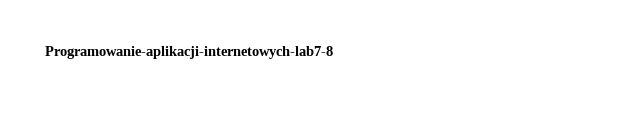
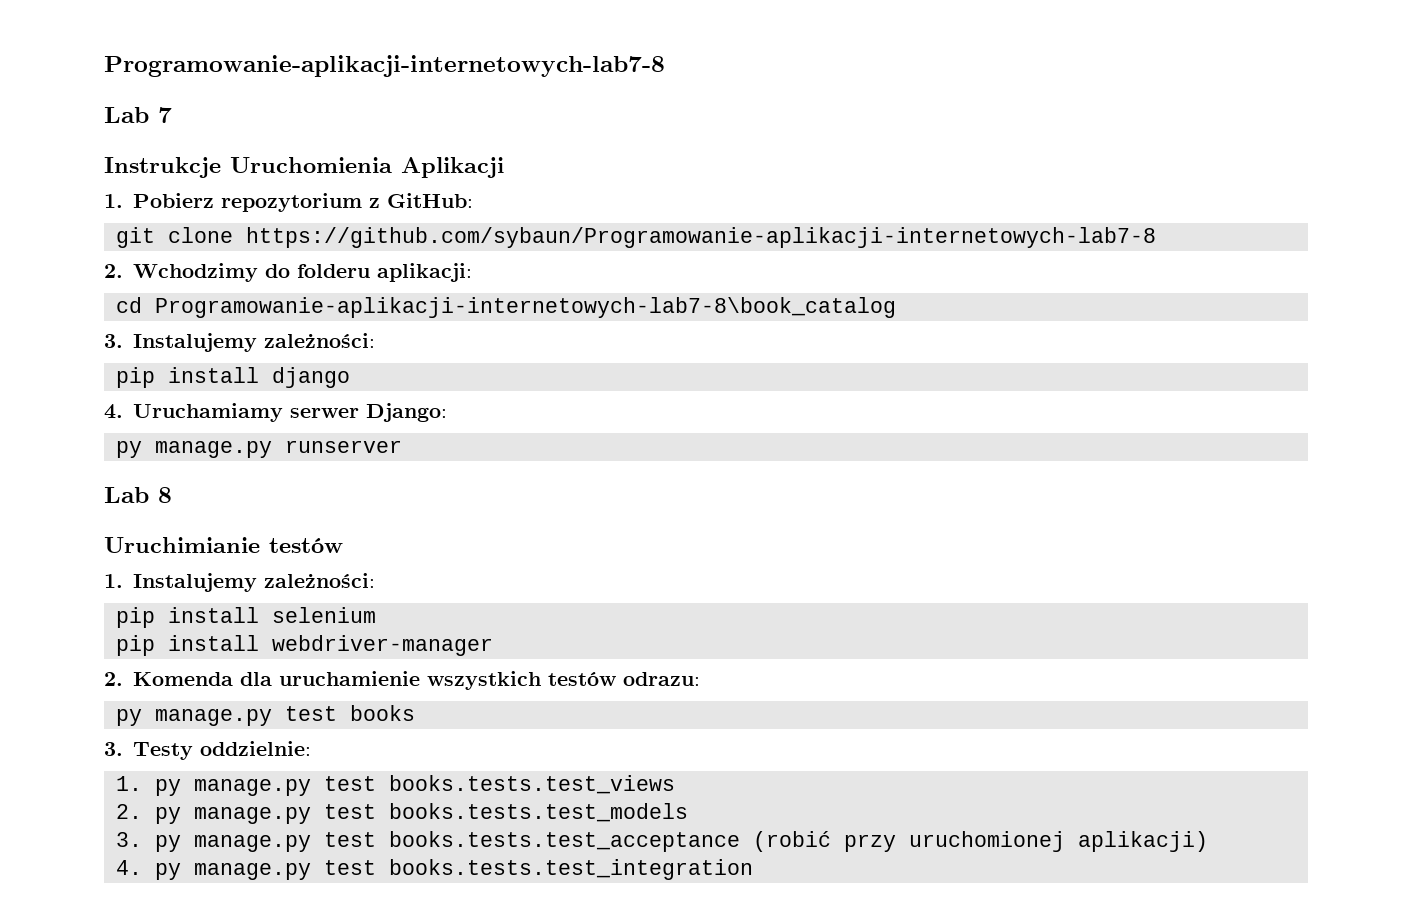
+ Lab 7
+ Instrukcje Uruchomienia Aplikacji
+ 1. Pobierz repozytorium z GitHub:
+ git clone https://github.com/sybaun/Programowanie-aplikacji-internetowych-lab7-8
+ 2. Wchodzimy do folderu aplikacji:
+ cd Programowanie-aplikacji-internetowych-lab7-8\book_catalog
+ 3. Instalujemy zależności:
+ pip install django
+ 4. Uruchamiamy serwer Django:
+ py manage.py runserver
+ Lab 8
+ Uruchimianie testów
+ 1. Instalujemy zależności:
+ pip install selenium
+ pip install webdriver-manager
+ 2. Komenda dla uruchamienie wszystkich testów odrazu:
+ py manage.py test books
+ 3. Testy oddzielnie:
+ 1. py manage.py test books.tests.test_views
+ 2. py manage.py test books.tests.test_models
+ 3. py manage.py test books.tests.test_acceptance (robić przy uruchomionej aplikacji)
+ 4. py manage.py test books.tests.test_integration

